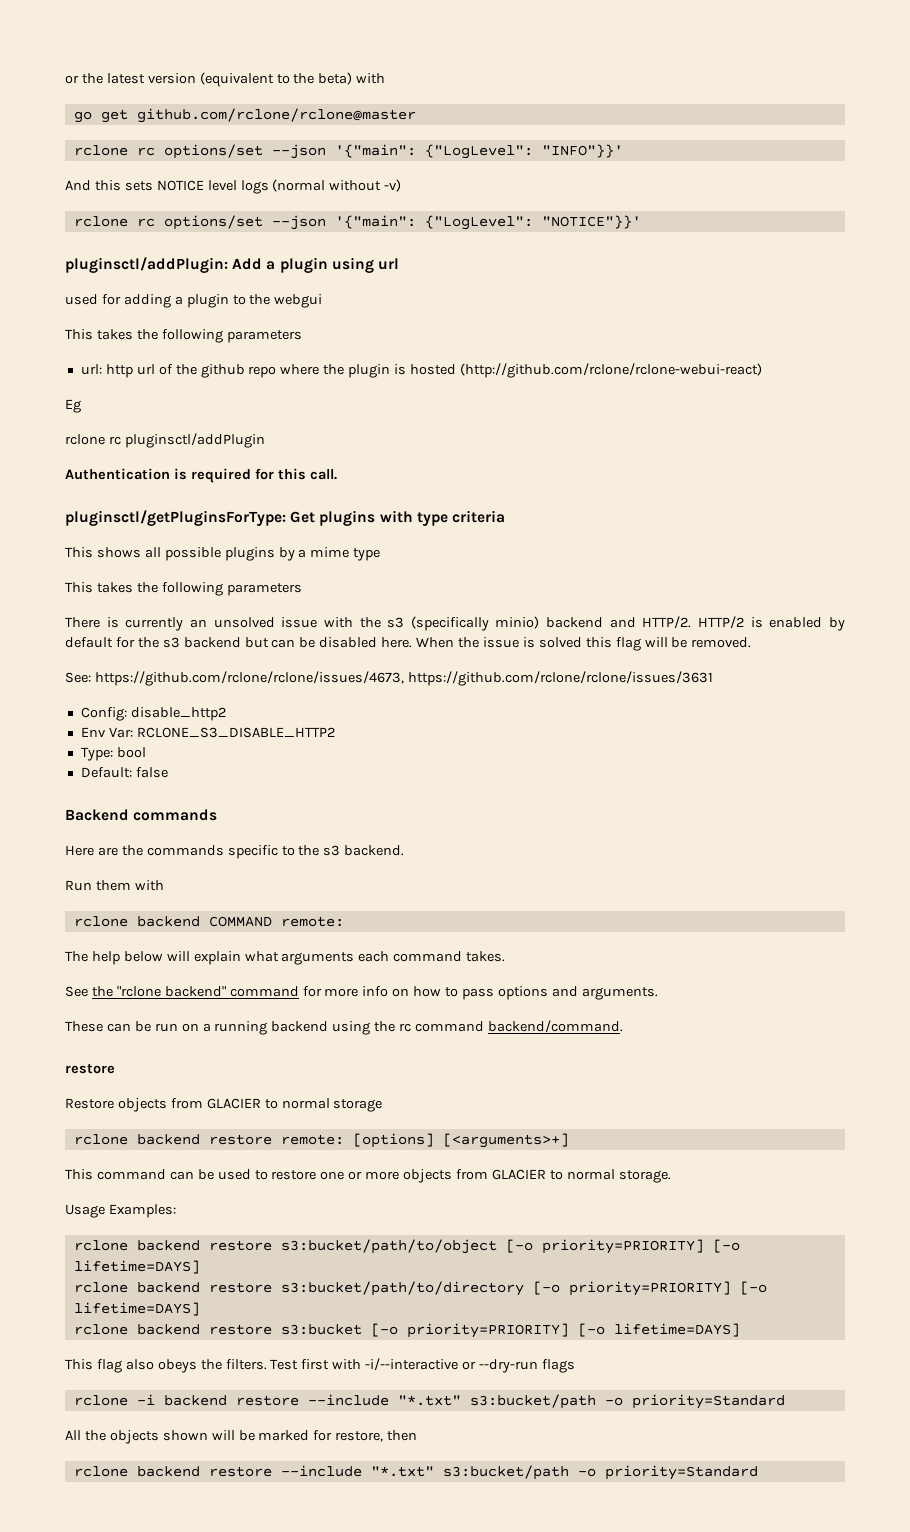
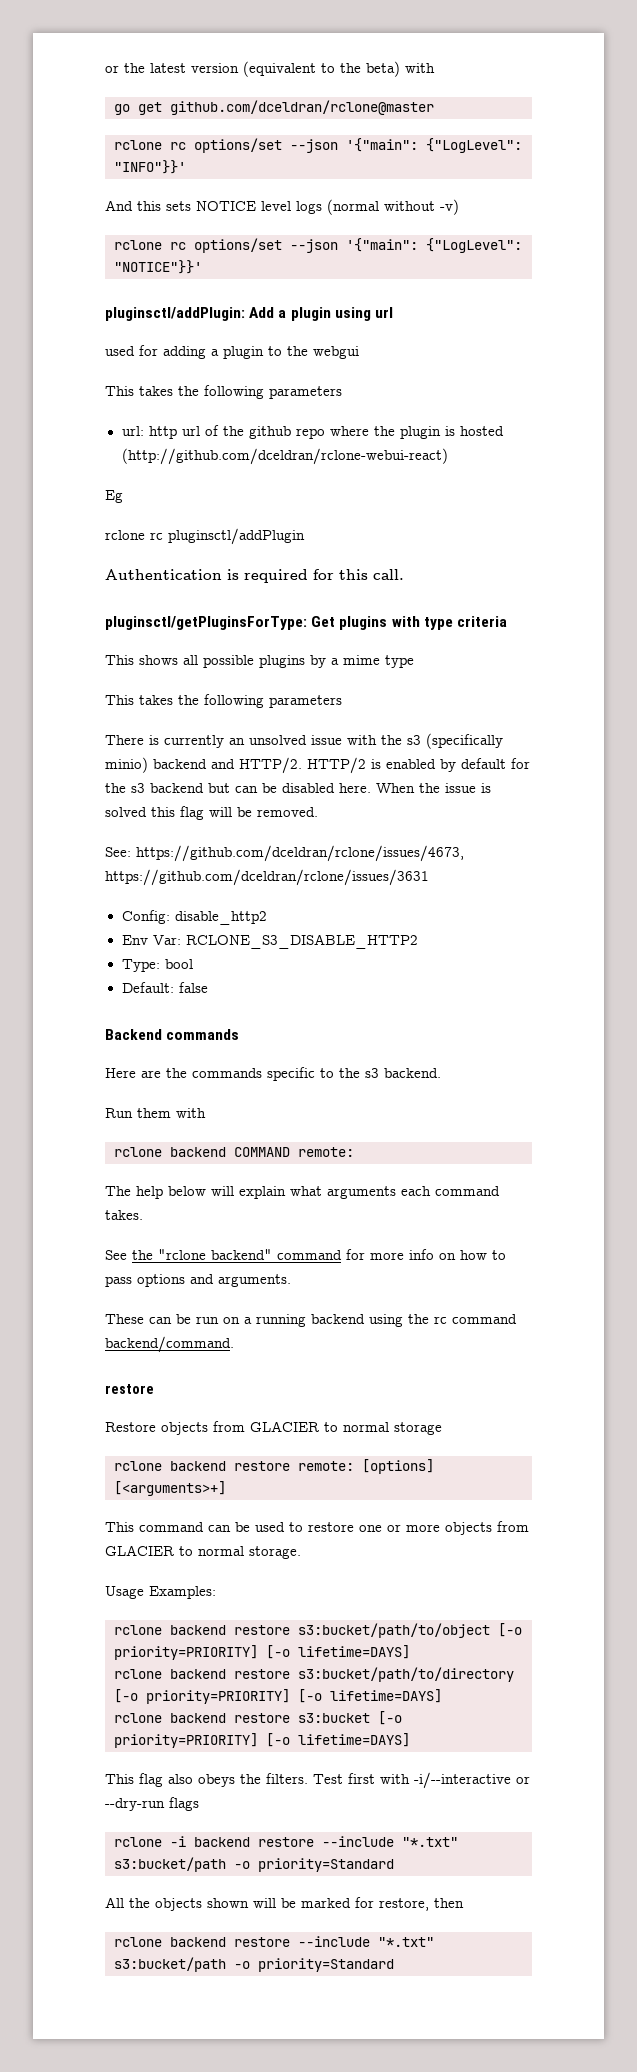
- go get github.com/rclone/rclone@master
+ go get github.com/dceldran/rclone@master
- url: http url of the github repo where the plugin is hosted (http://github.com/rclone/rclone-webui-react)
+ url: http url of the github repo where the plugin is hosted (http://github.com/dceldran/rclone-webui-react)
- See: https://github.com/rclone/rclone/issues/4673, https://github.com/rclone/rclone/issues/3631
+ See: https://github.com/dceldran/rclone/issues/4673, https://github.com/dceldran/rclone/issues/3631

